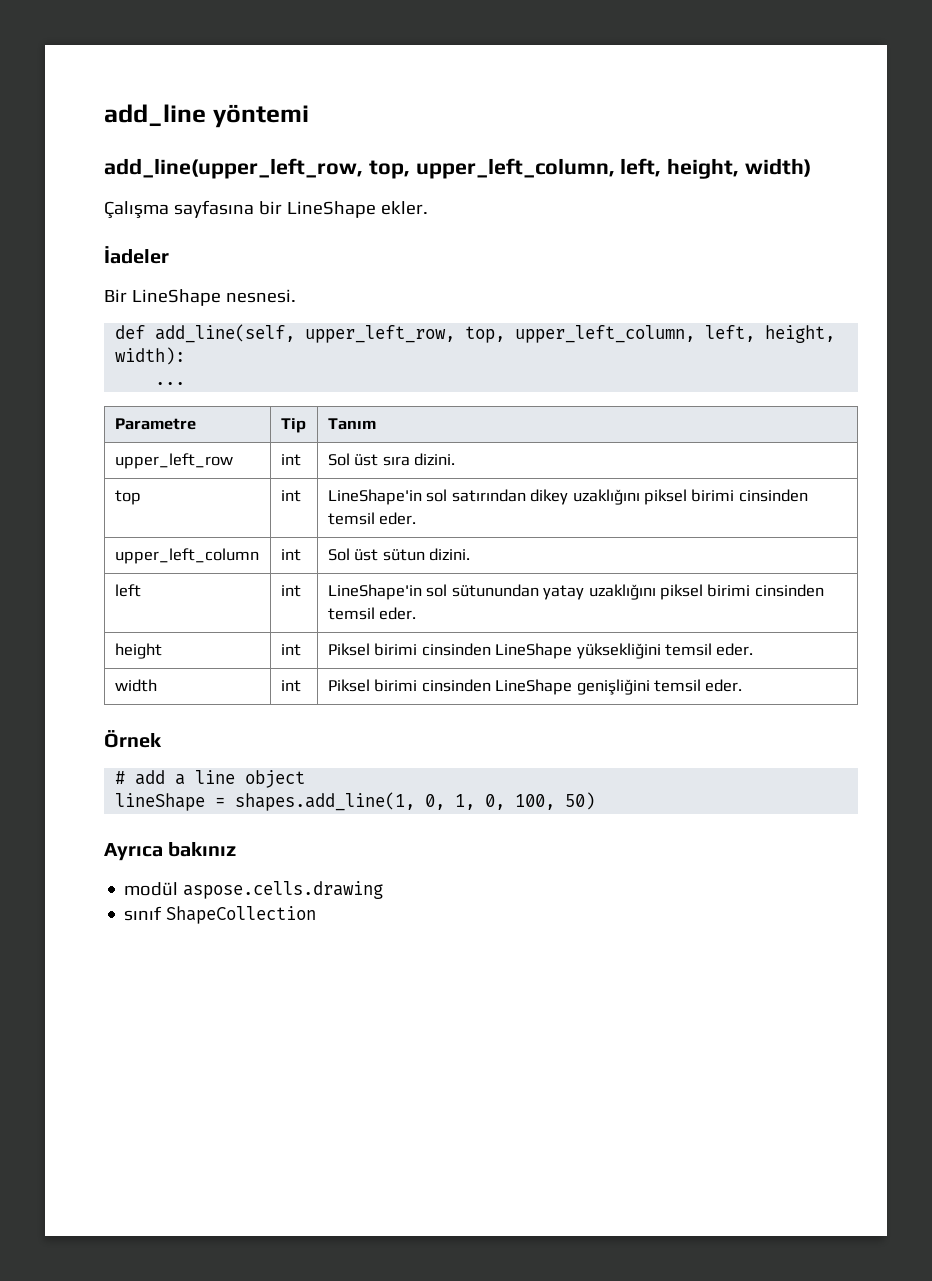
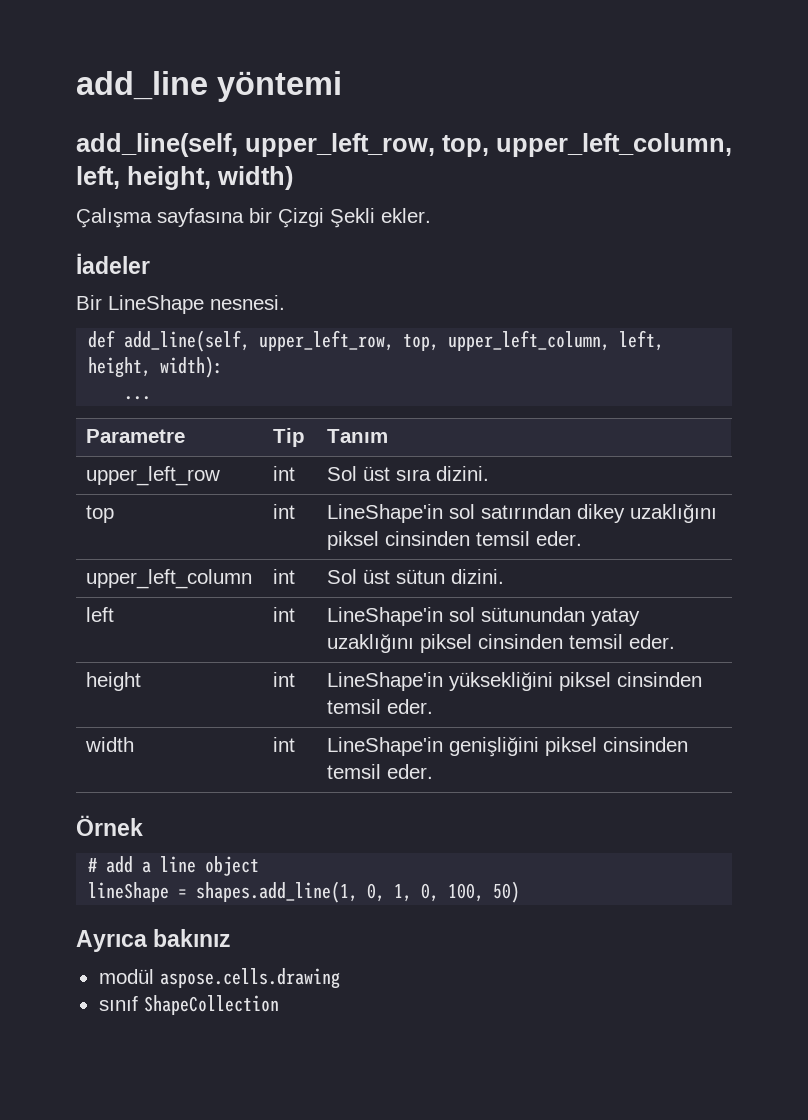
- add_line(upper_left_row, top, upper_left_column, left, height, width)
+ add_line(self, upper_left_row, top, upper_left_column, left, height, width)
- Çalışma sayfasına bir LineShape ekler.
+ Çalışma sayfasına bir Çizgi Şekli ekler.
- top | int | LineShape'in sol satırından dikey uzaklığını piksel birimi cinsinden temsil eder.
+ top | int | LineShape'in sol satırından dikey uzaklığını piksel cinsinden temsil eder.
- left | int | LineShape'in sol sütunundan yatay uzaklığını piksel birimi cinsinden temsil eder.
+ left | int | LineShape'in sol sütunundan yatay uzaklığını piksel cinsinden temsil eder.
- height | int | Piksel birimi cinsinden LineShape yüksekliğini temsil eder.
+ height | int | LineShape'in yüksekliğini piksel cinsinden temsil eder.
- width | int | Piksel birimi cinsinden LineShape genişliğini temsil eder.
+ width | int | LineShape'in genişliğini piksel cinsinden temsil eder.

